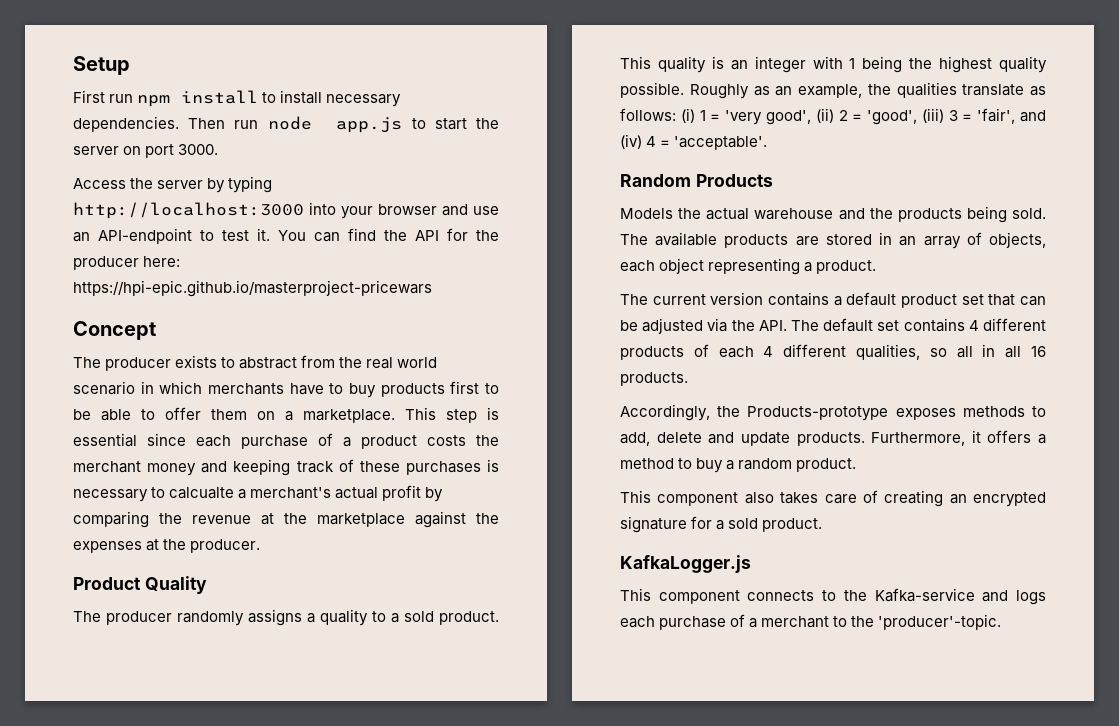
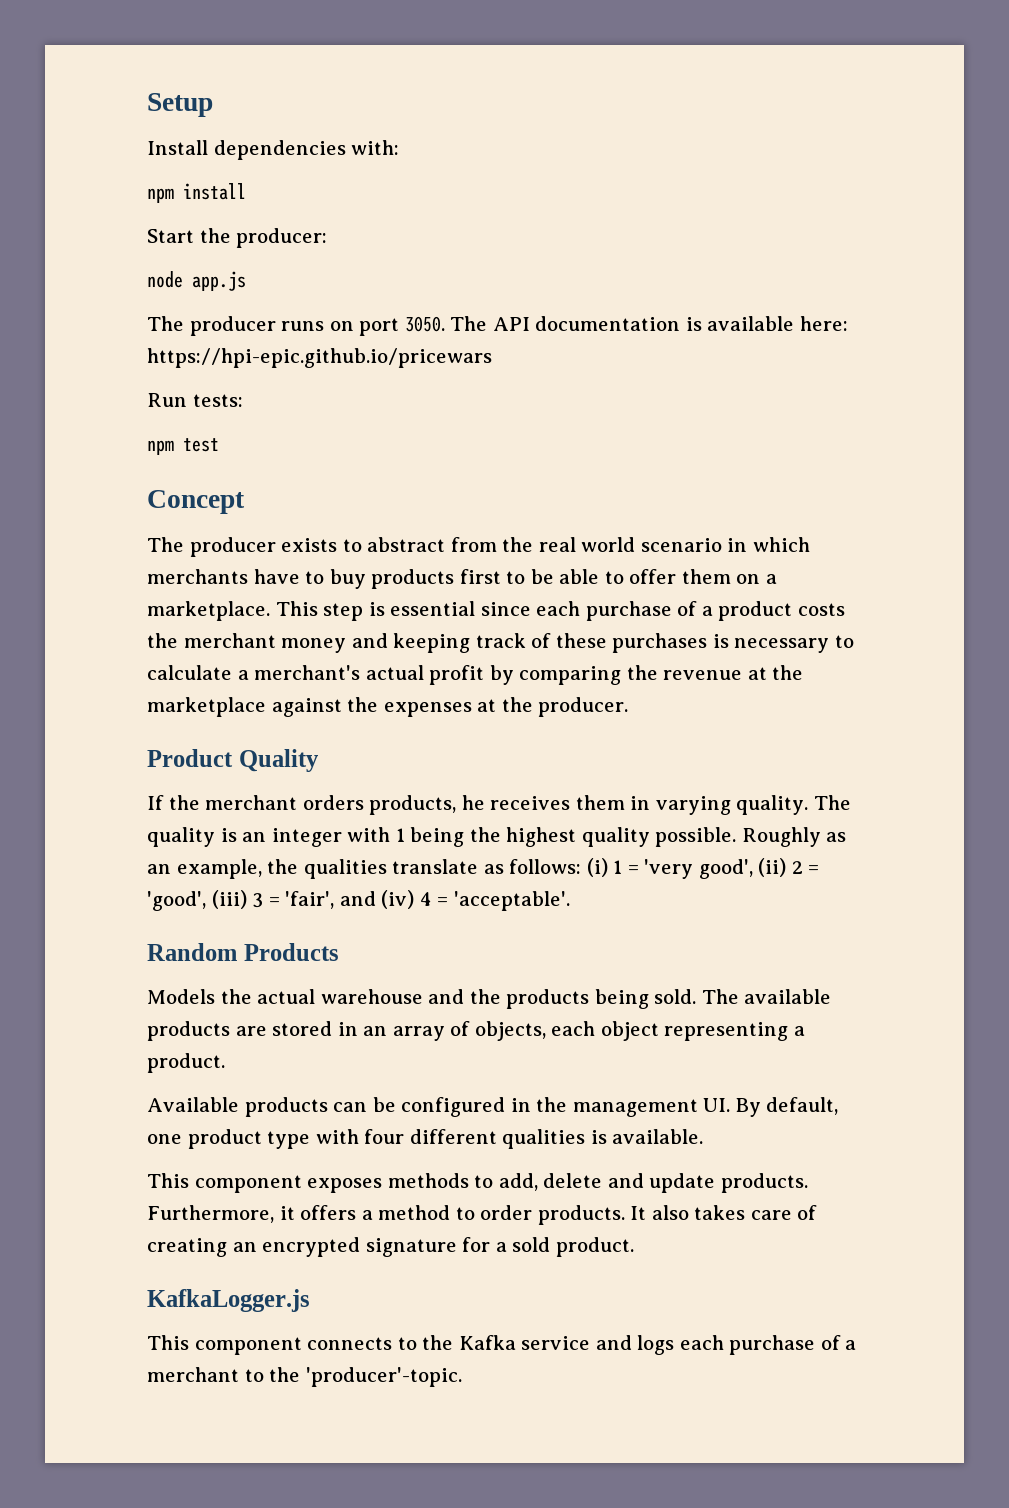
- First run npm install to install necessary dependencies. Then run node app.js to start the server on port 3000.
- Access the server by typing http://localhost:3000 into your browser and use an API-endpoint to test it. You can find the API for the producer here: https://hpi-epic.github.io/masterproject-pricewars
+ Install dependencies with:
+ npm install
+ Start the producer:
+ node app.js
+ The producer runs on port 3050. The API documentation is available here: https://hpi-epic.github.io/pricewars
+ Run tests:
+ npm test
- This step is essential since each purchase of a product costs the merchant money and keeping track of these purchases is necessary to calcualte a merchant's actual profit by comparing the revenue at the marketplace against the expenses at the producer.
+ This step is essential since each purchase of a product costs the merchant money and keeping track of these purchases is necessary to calculate a merchant's actual profit by comparing the revenue at the marketplace against the expenses at the producer.
- The producer randomly assigns a quality to a sold product. This quality is an integer with 1 being the highest quality possible.
+ If the merchant orders products, he receives them in varying quality. The quality is an integer with 1 being the highest quality possible.
- The current version contains a default product set that can be adjusted via the API. The default set contains 4 different products of each 4 different qualities, so all in all 16 products.
- Accordingly, the Products-prototype exposes methods to add, delete and update products.
+ Available products can be configured in the management UI. By default, one product type with four different qualities is available.
+ This component exposes methods to add, delete and update products.
- Furthermore, it offers a method to buy a random product.
- This component also takes care of creating an encrypted signature for a sold product.
+ Furthermore, it offers a method to order products. It also takes care of creating an encrypted signature for a sold product.
- This component connects to the Kafka-service and logs each purchase of a merchant to the 'producer'-topic.
+ This component connects to the Kafka service and logs each purchase of a merchant to the 'producer'-topic.

